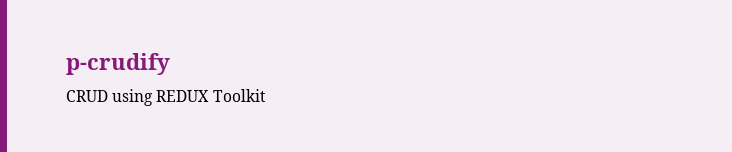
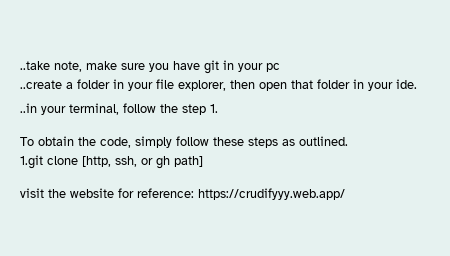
- p-crudify
- CRUD using REDUX Toolkit
+ ..take note, make sure you have git in your pc
+ ..create a folder in your file explorer, then open that folder in your ide.
+ ..in your terminal, follow the step 1.
+ To obtain the code, simply follow these steps as outlined.
+ 1.git clone [http, ssh, or gh path]
+ visit the website for reference: https://crudifyyy.web.app/

